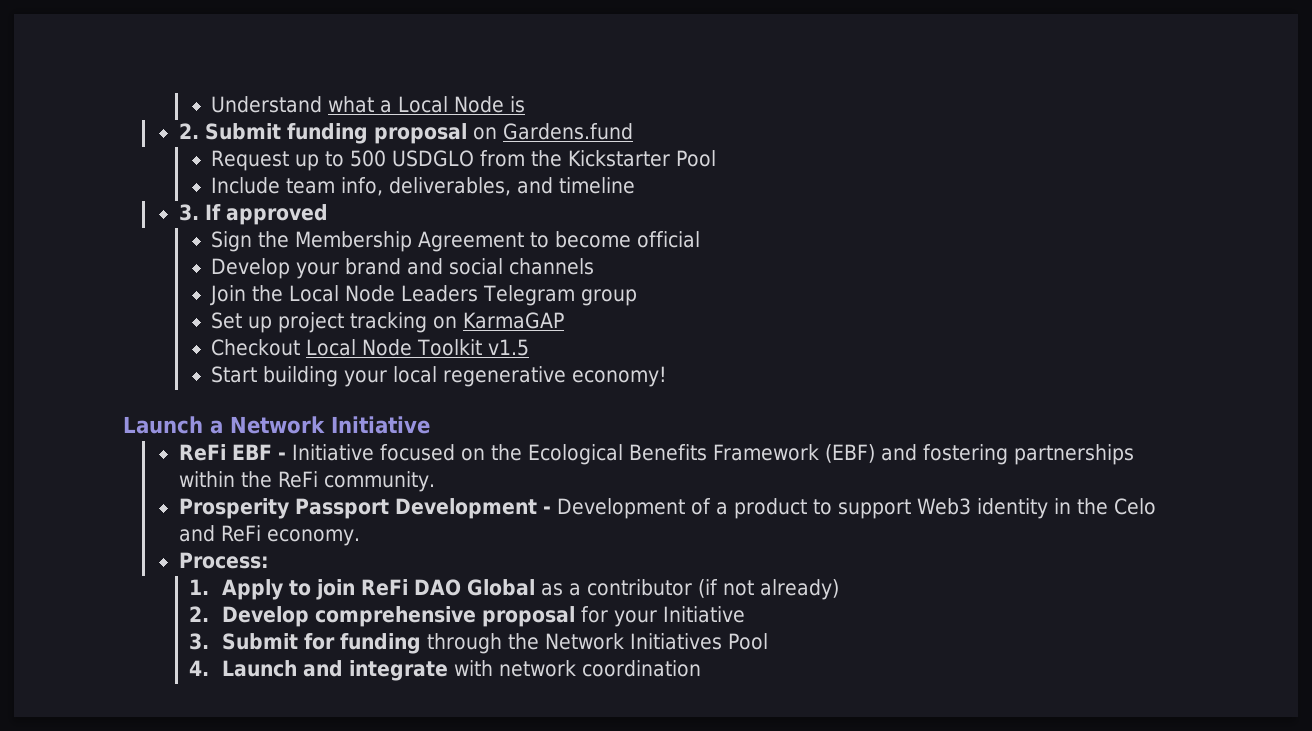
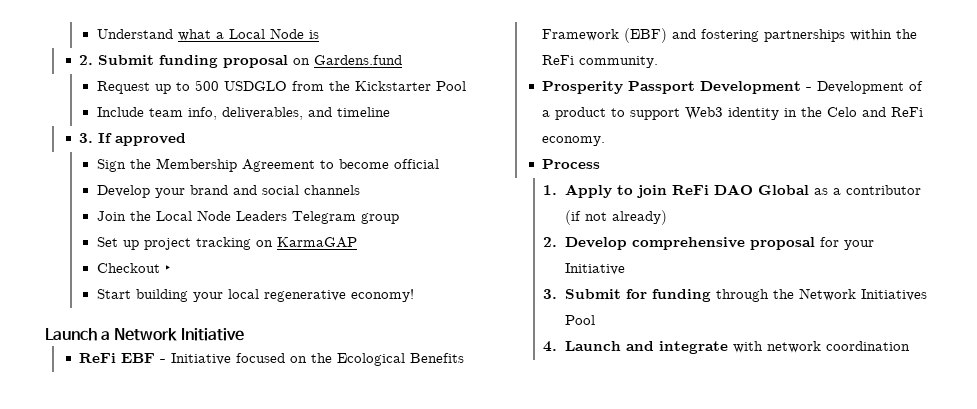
- Checkout Local Node Toolkit v1.5
+ Checkout ‣
- Process:
+ Process

